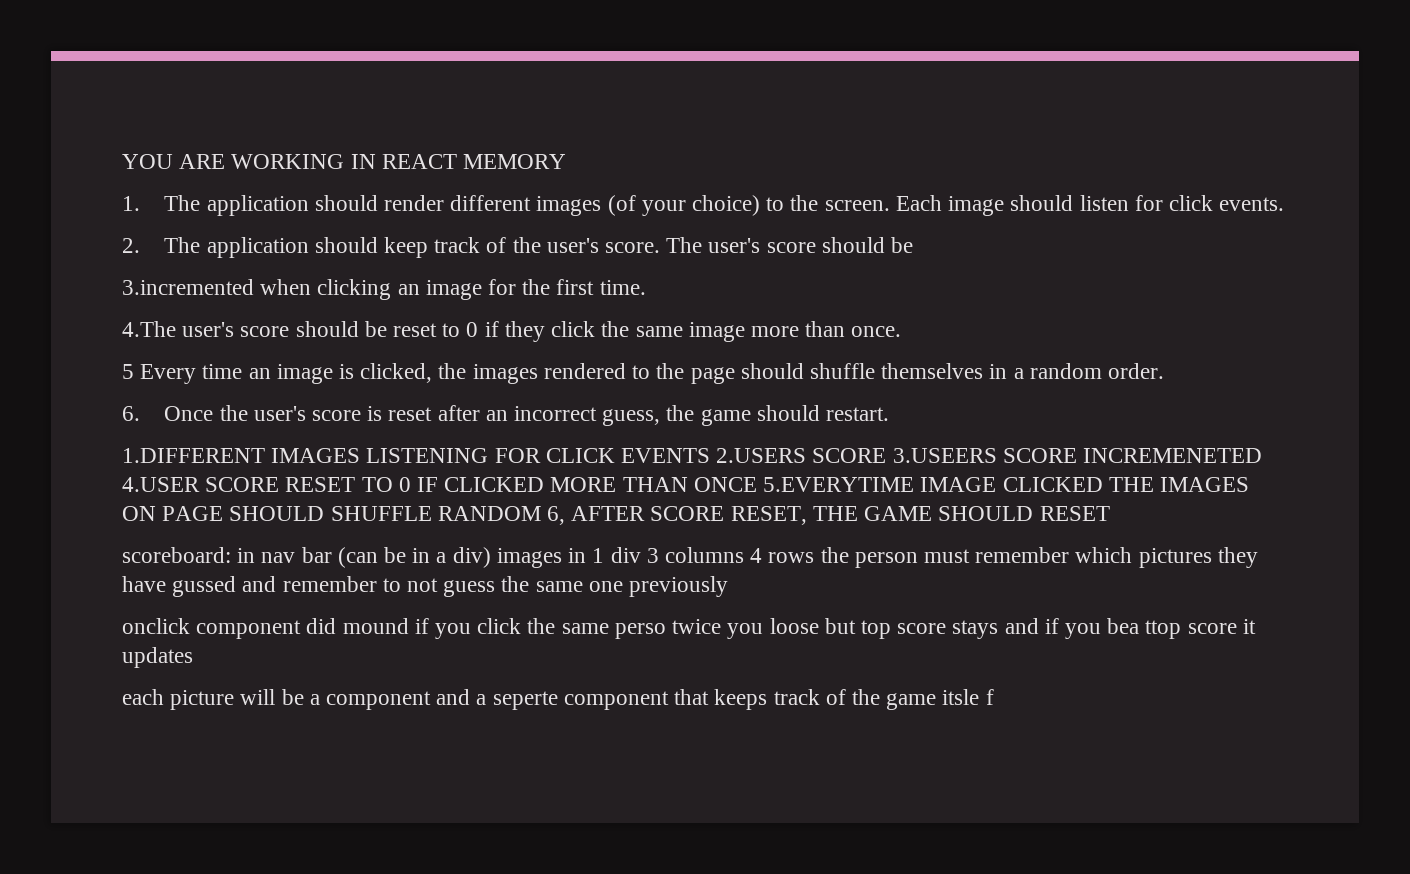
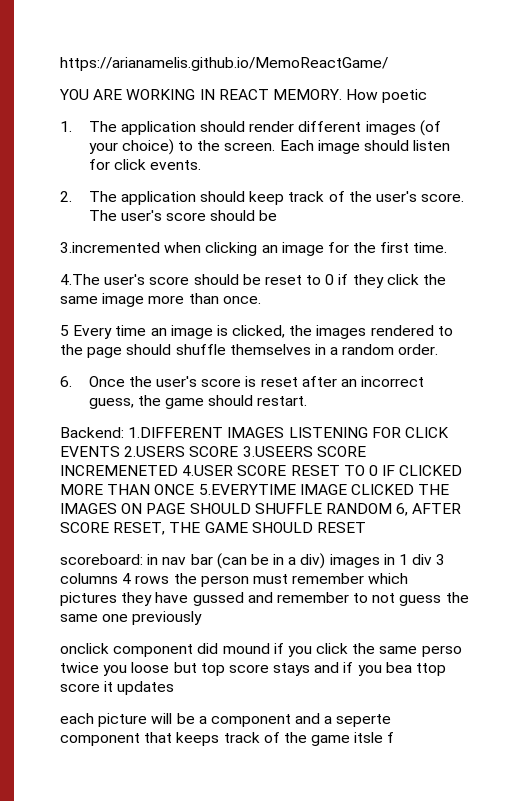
+ https://arianamelis.github.io/MemoReactGame/
- YOU ARE WORKING IN REACT MEMORY
+ YOU ARE WORKING IN REACT MEMORY. How poetic
- 1.DIFFERENT IMAGES LISTENING FOR CLICK EVENTS 2.USERS SCORE 3.USEERS SCORE INCREMENETED 4.USER SCORE RESET TO 0 IF CLICKED MORE THAN ONCE 5.EVERYTIME IMAGE CLICKED THE IMAGES ON PAGE SHOULD SHUFFLE RANDOM 6, AFTER SCORE RESET, THE GAME SHOULD RESET
+ Backend: 1.DIFFERENT IMAGES LISTENING FOR CLICK EVENTS 2.USERS SCORE 3.USEERS SCORE INCREMENETED 4.USER SCORE RESET TO 0 IF CLICKED MORE THAN ONCE 5.EVERYTIME IMAGE CLICKED THE IMAGES ON PAGE SHOULD SHUFFLE RANDOM 6, AFTER SCORE RESET, THE GAME SHOULD RESET

